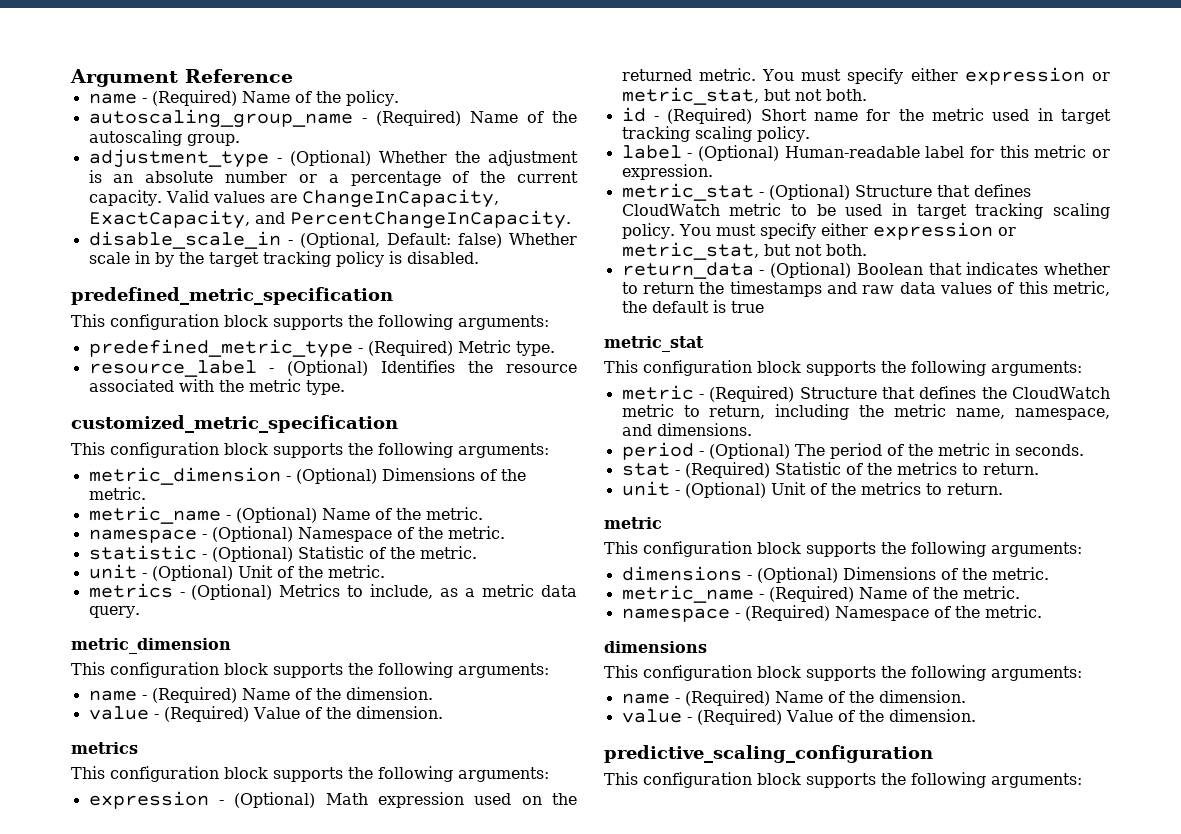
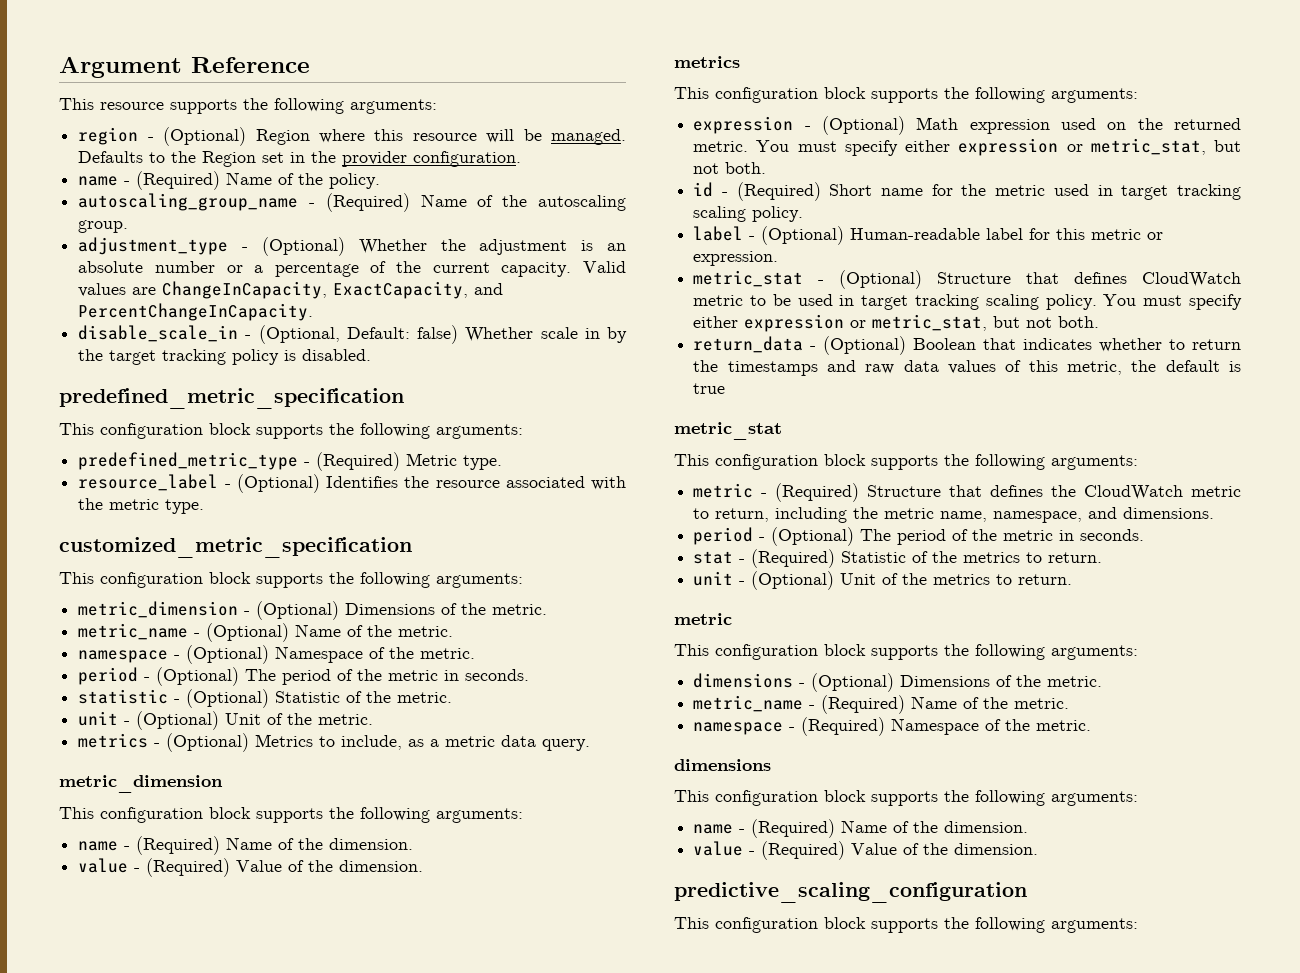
+ This resource supports the following arguments:
+ region - (Optional) Region where this resource will be managed. Defaults to the Region set in the provider configuration.
  namespace - (Optional) Namespace of the metric.
+ period - (Optional) The period of the metric in seconds.

